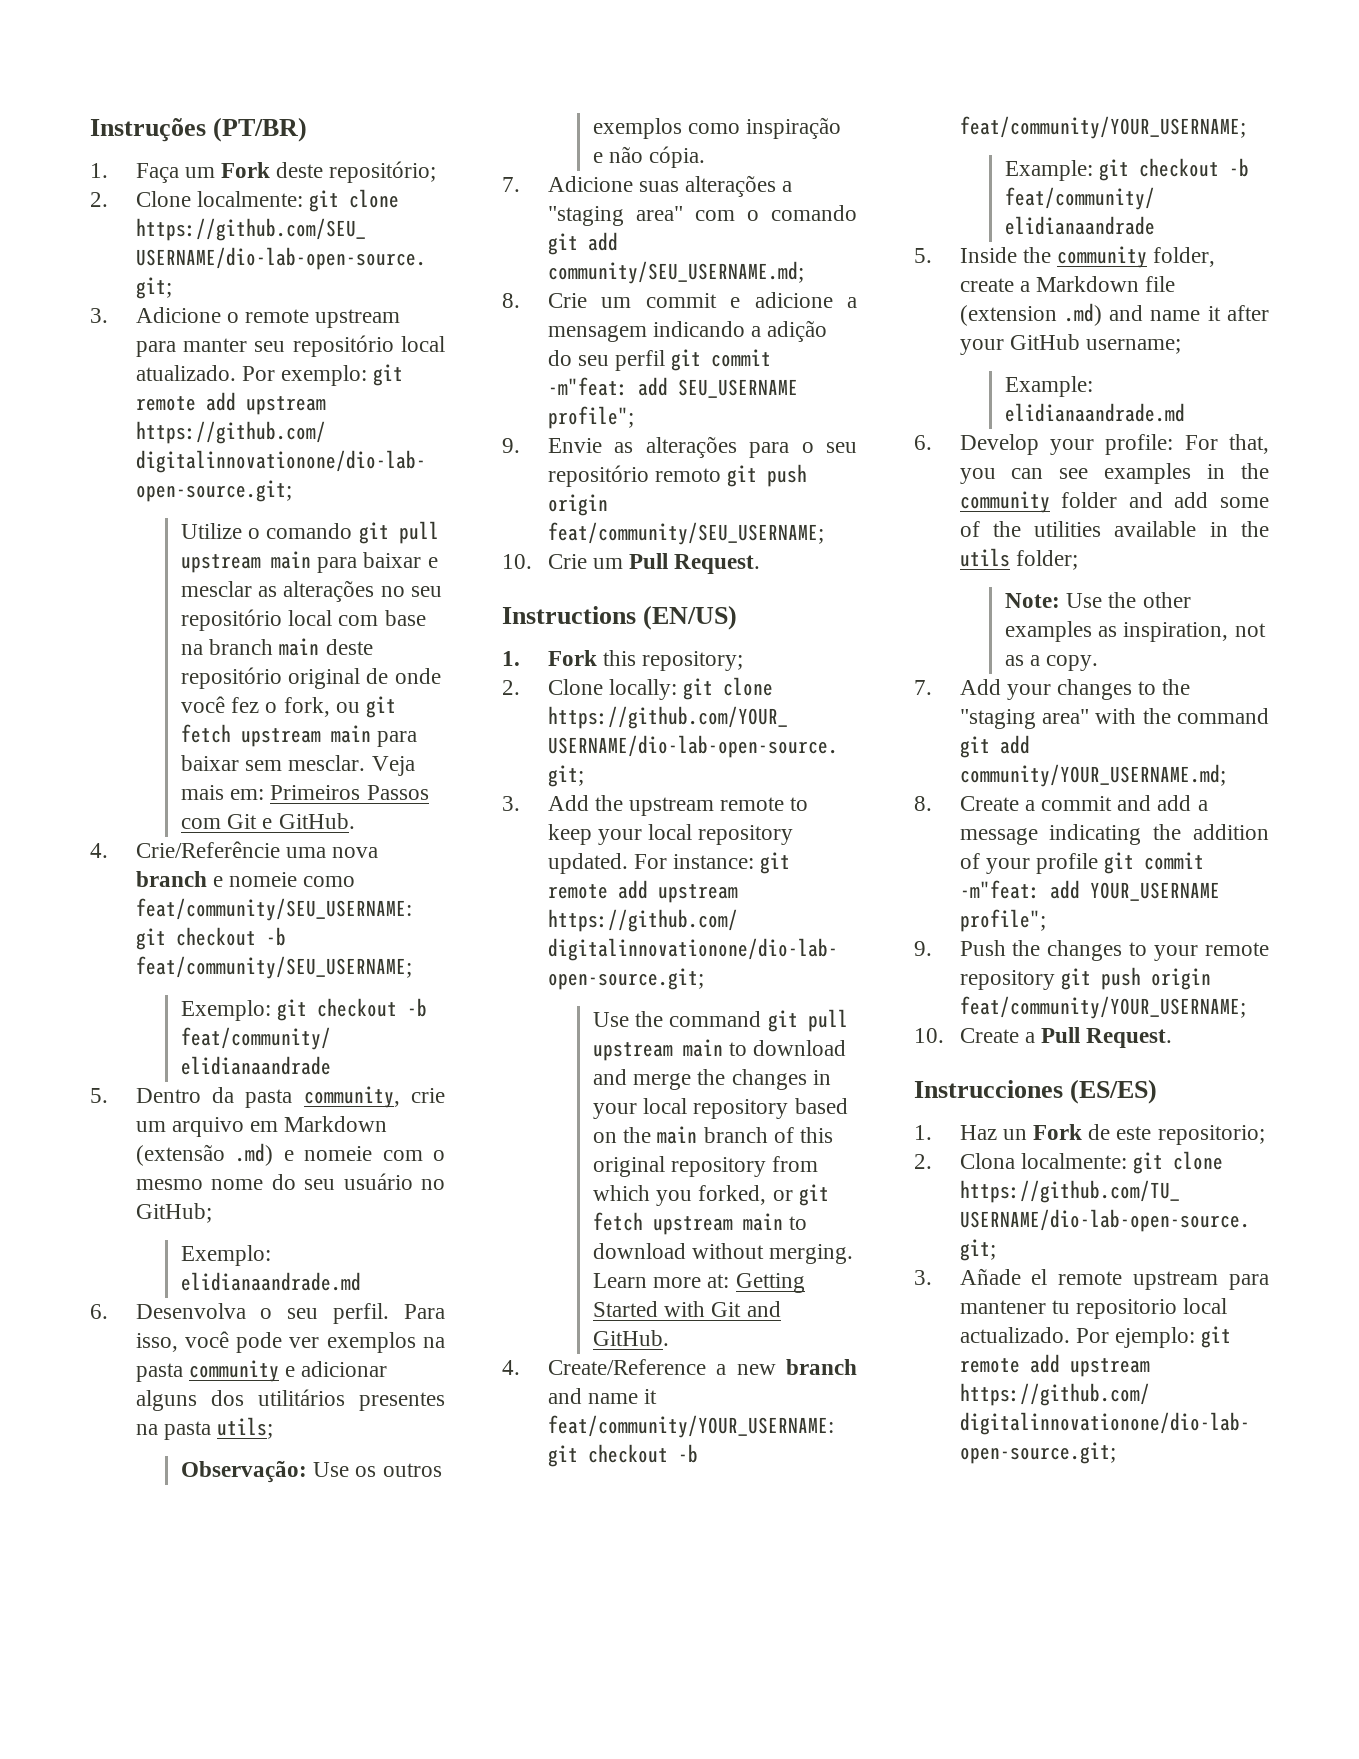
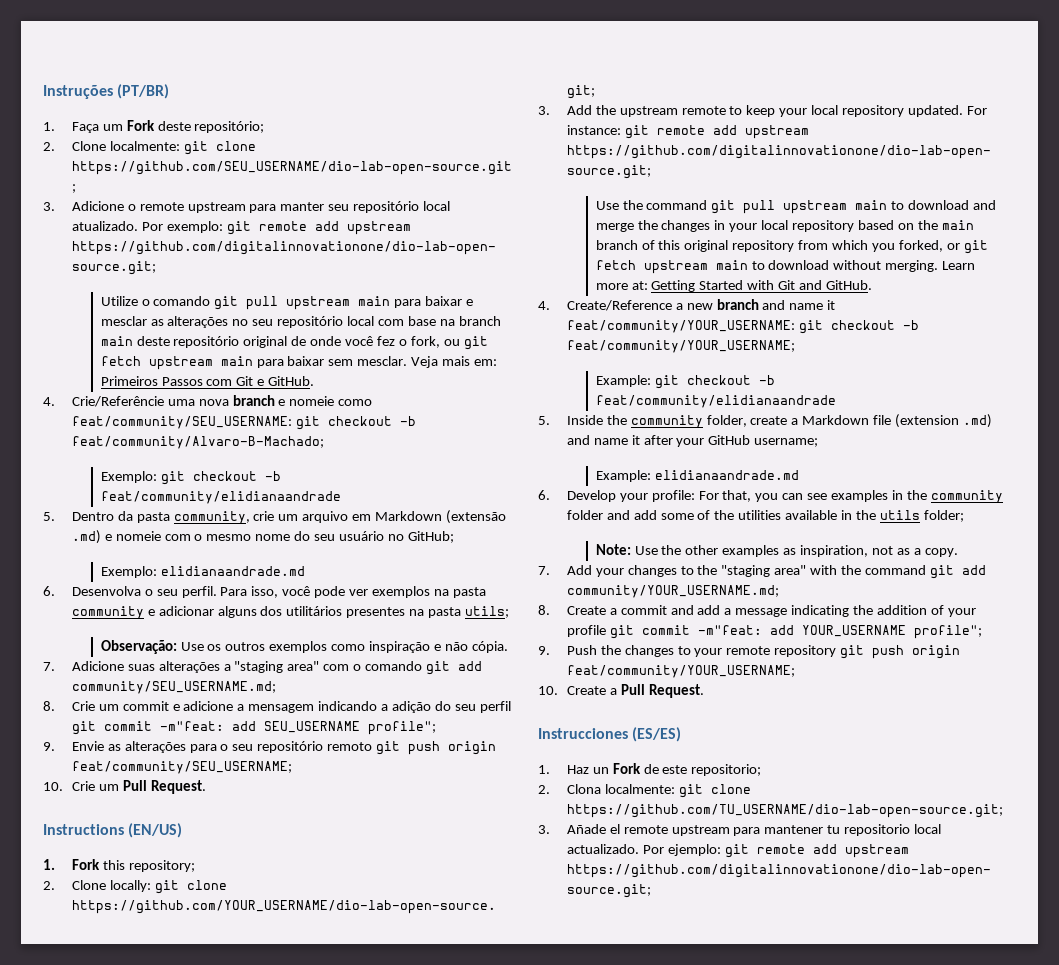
- 4. Crie/Referêncie uma nova branch e nomeie como feat/community/SEU_USERNAME: git checkout -b feat/community/SEU_USERNAME;
+ 4. Crie/Referêncie uma nova branch e nomeie como feat/community/SEU_USERNAME: git checkout -b feat/community/Alvaro-B-Machado;

